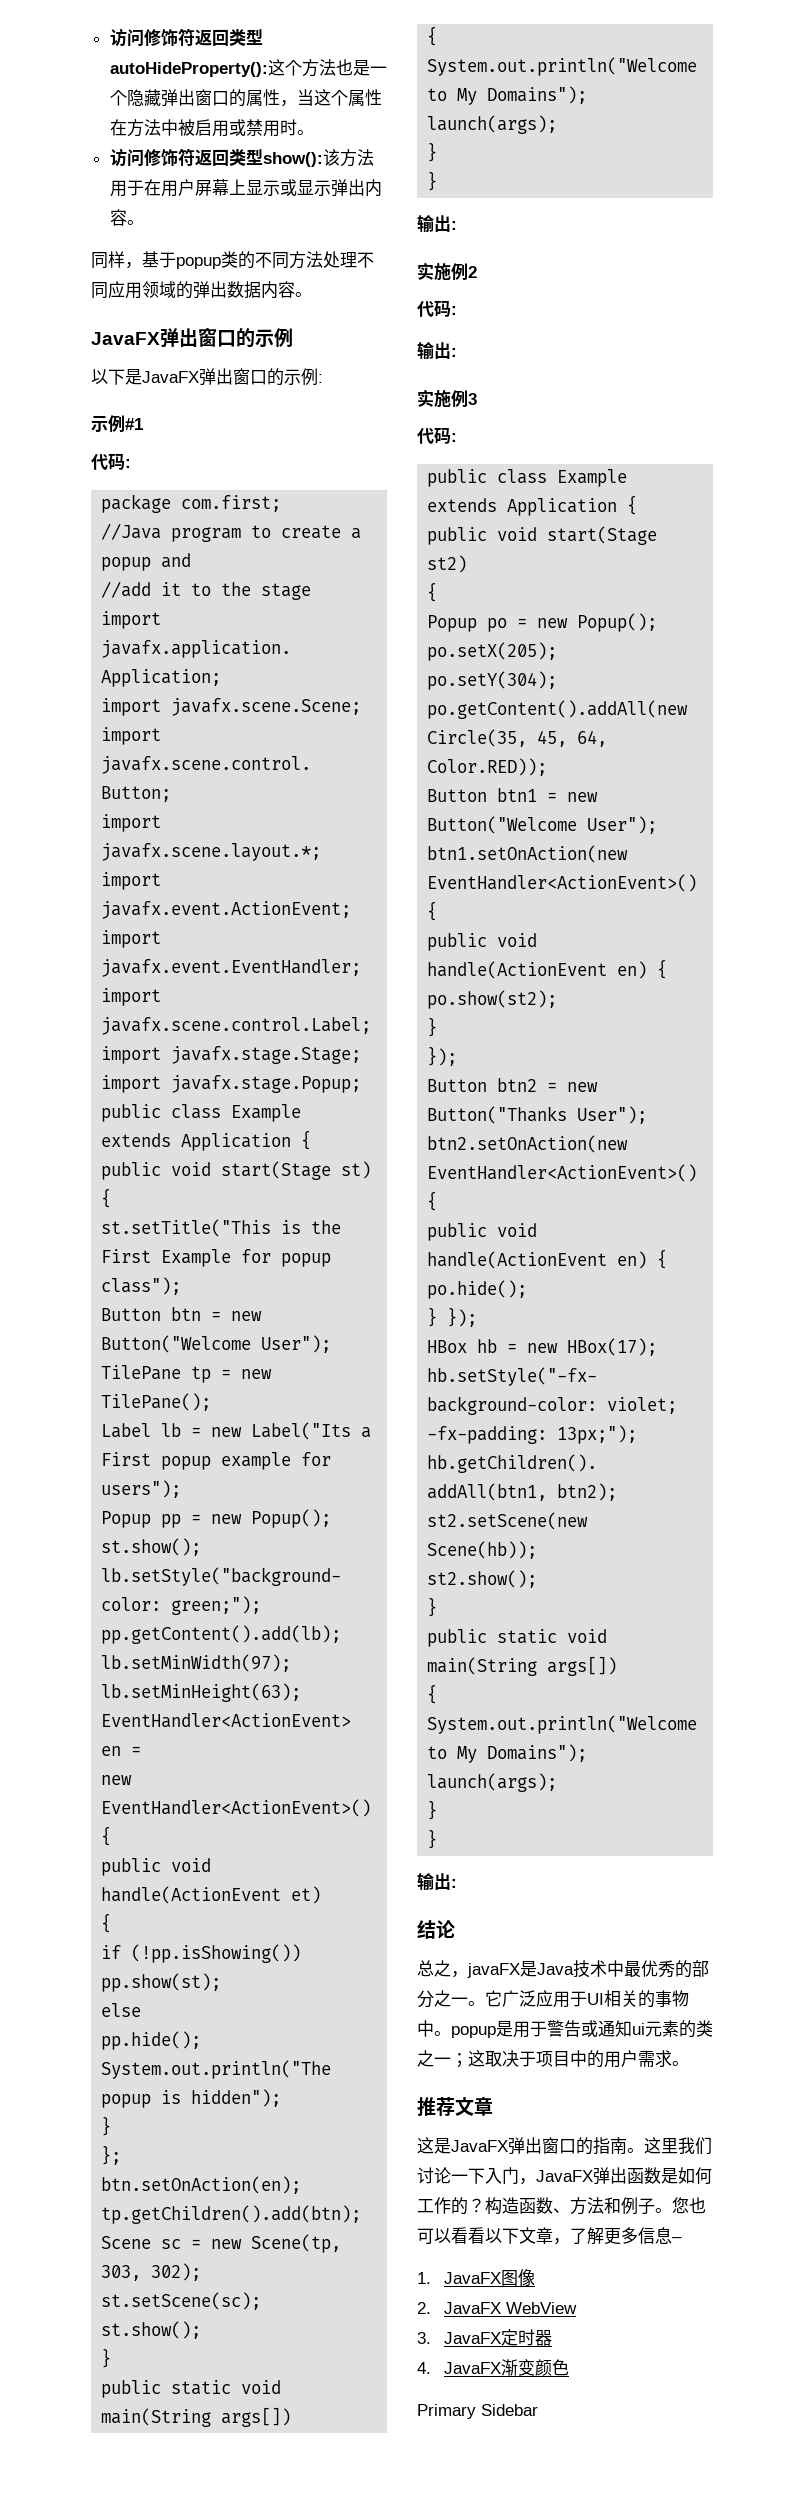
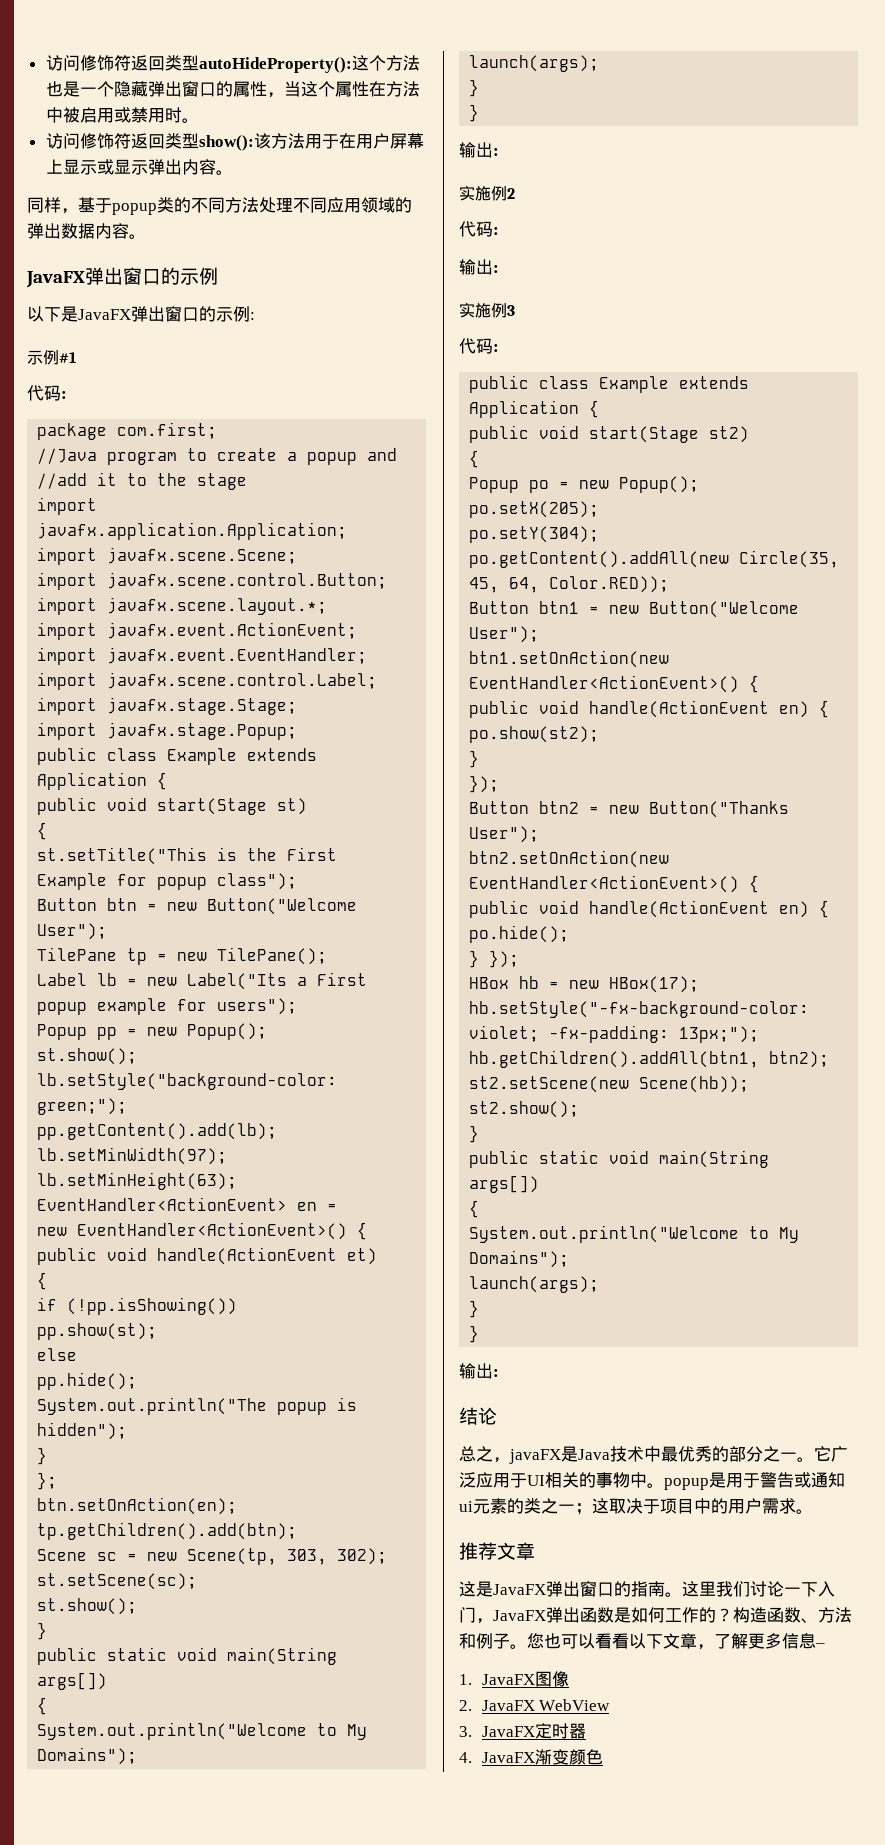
- Primary Sidebar

